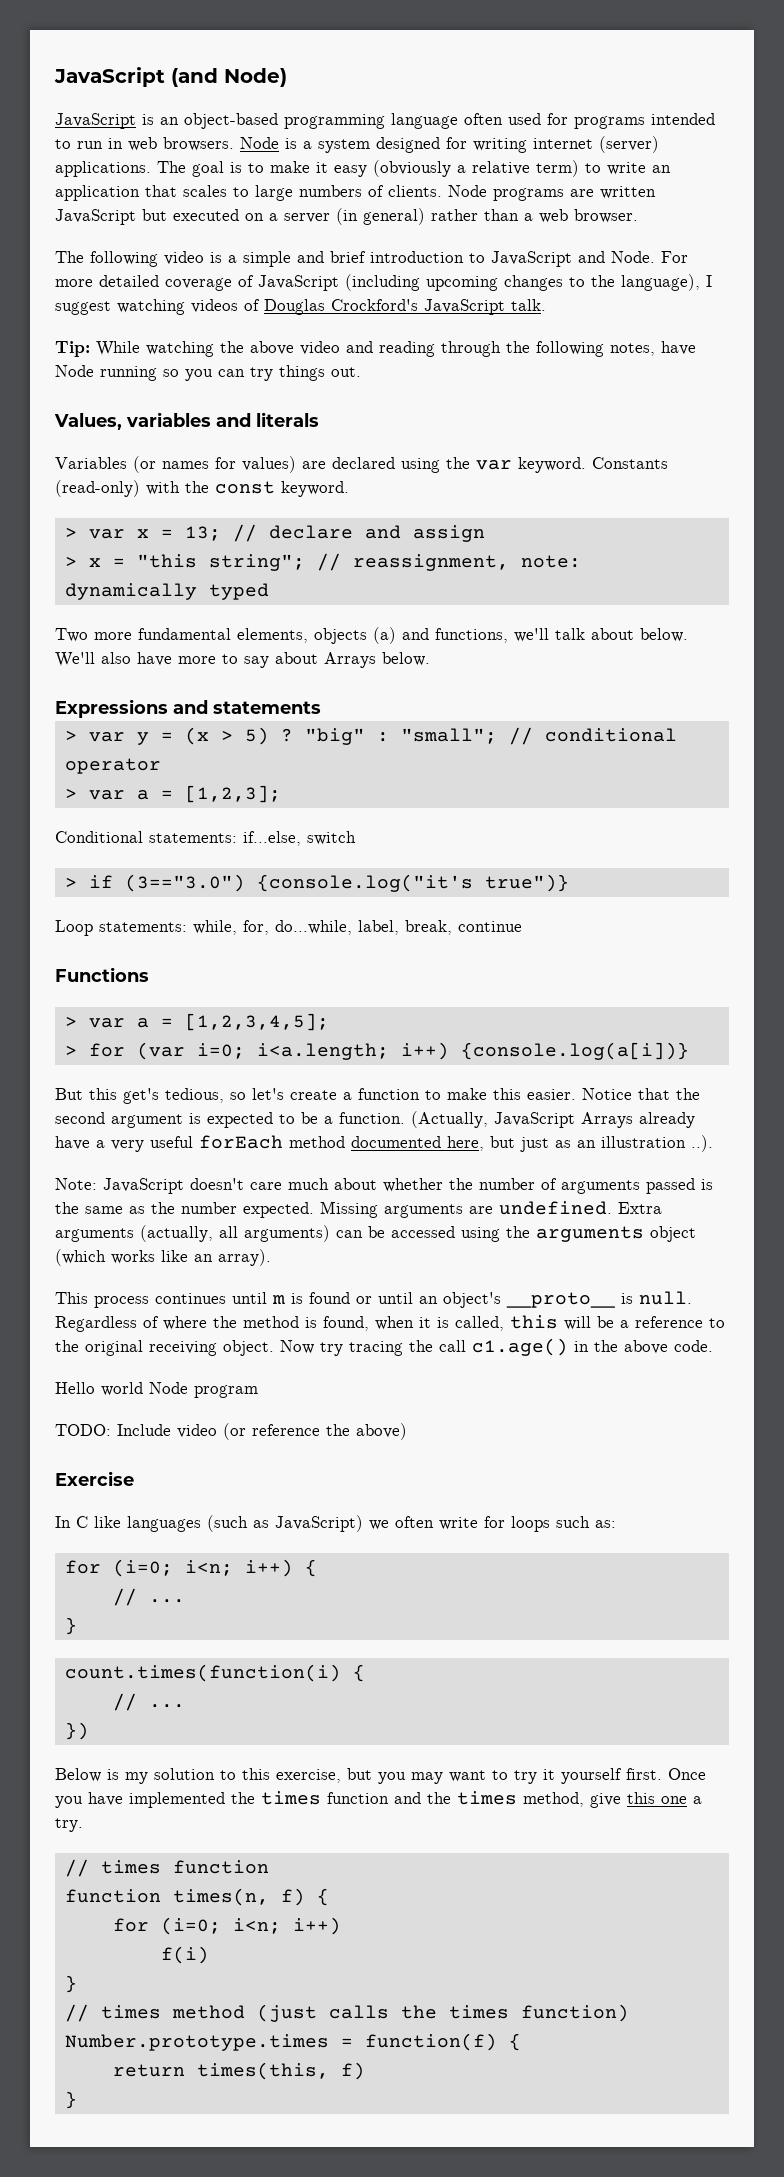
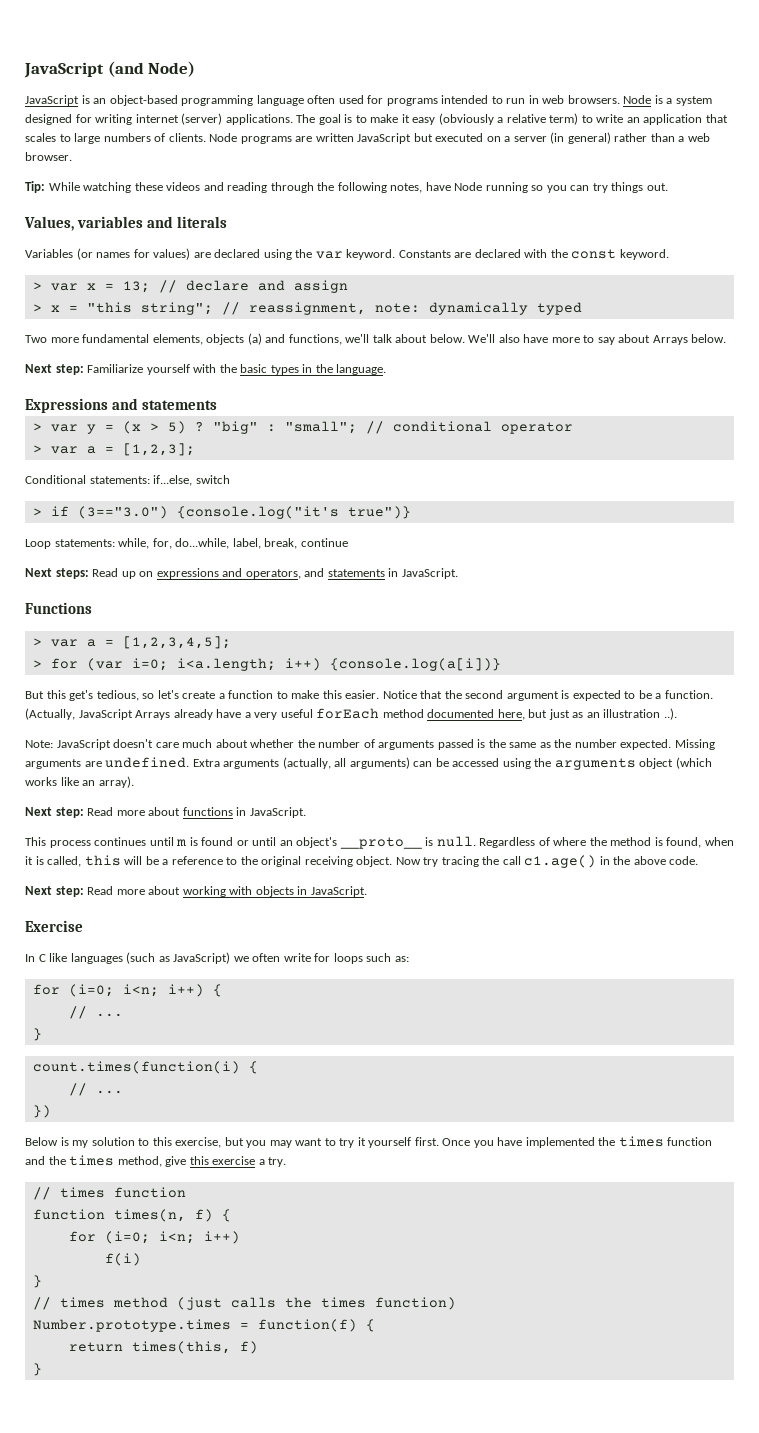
- The following video is a simple and brief introduction to JavaScript and Node. For more detailed coverage of JavaScript (including upcoming changes to the language), I suggest watching videos of Douglas Crockford's JavaScript talk.
- Tip: While watching the above video and reading through the following notes, have Node running so you can try things out.
+ Tip: While watching these videos and reading through the following notes, have Node running so you can try things out.
- Constants (read-only) with the const keyword.
+ Constants are declared with the const keyword.
+ Next step: Familiarize yourself with the basic types in the language.
+ Next steps: Read up on expressions and operators, and statements in JavaScript.
+ Next step: Read more about functions in JavaScript.
- Hello world Node program
- TODO: Include video (or reference the above)
+ Next step: Read more about working with objects in JavaScript.
- Once you have implemented the times function and the times method, give this one a try.
+ Once you have implemented the times function and the times method, give this exercise a try.

